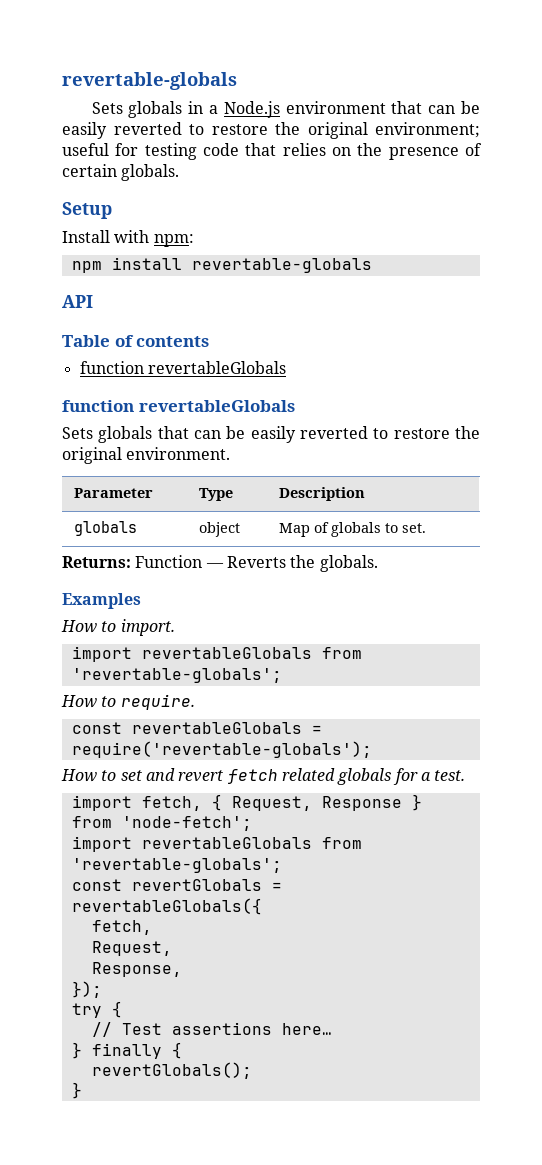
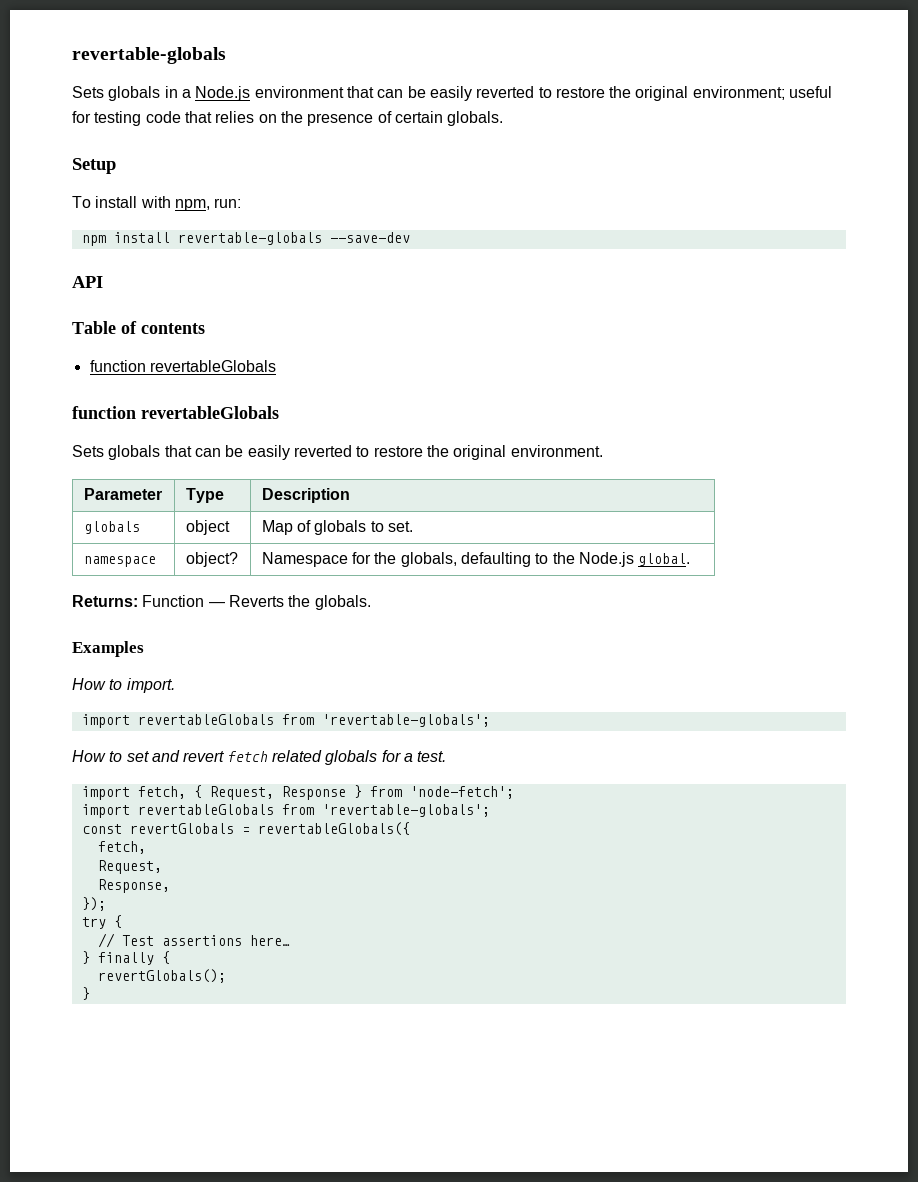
- Install with npm:
+ To install with npm, run:
- npm install revertable-globals
+ npm install revertable-globals --save-dev
+ namespace | object? | Namespace for the globals, defaulting to the Node.js global.
- How to require.
- const revertableGlobals = require('revertable-globals');

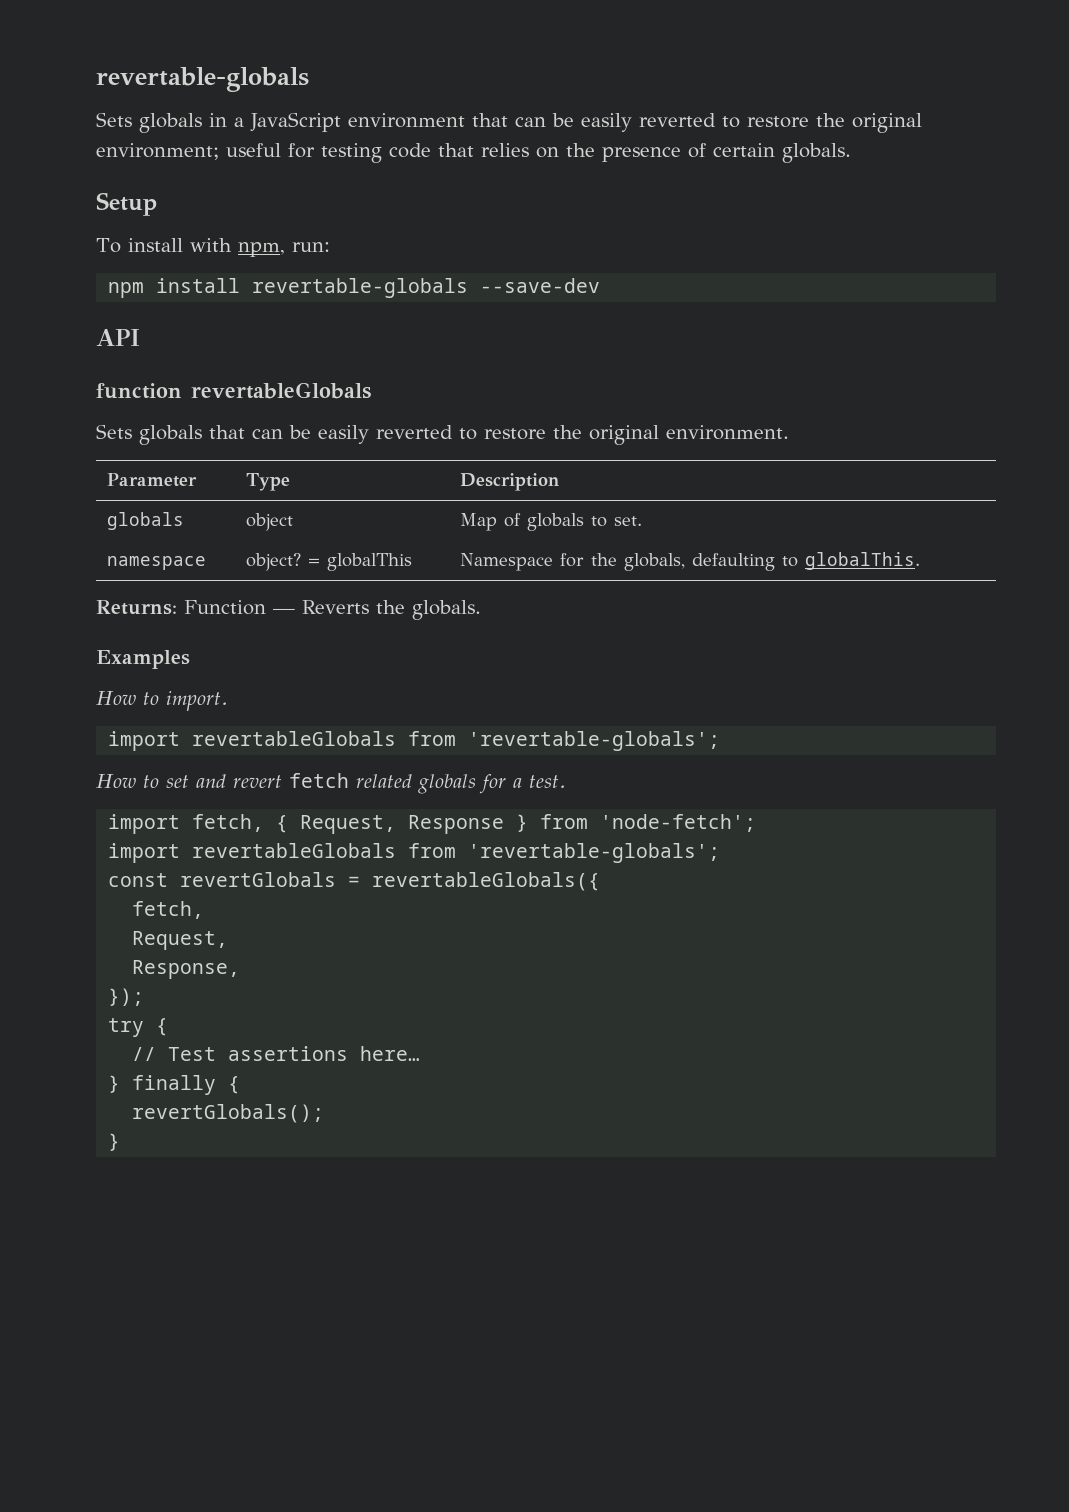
- Sets globals in a Node.js environment that can be easily reverted to restore the original environment; useful for testing code that relies on the presence of certain globals.
+ Sets globals in a JavaScript environment that can be easily reverted to restore the original environment; useful for testing code that relies on the presence of certain globals.
- Table of contents
- function revertableGlobals
- namespace | object? | Namespace for the globals, defaulting to the Node.js global.
+ namespace | object? = globalThis | Namespace for the globals, defaulting to globalThis.

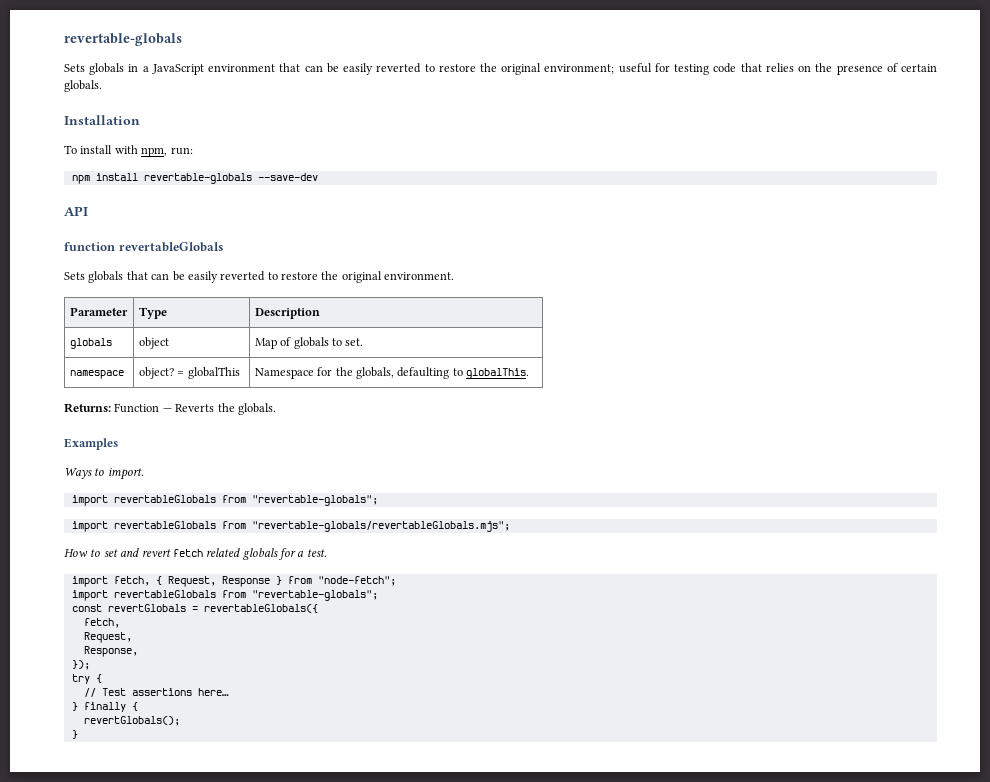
- Setup
+ Installation
- How to import.
- import revertableGlobals from 'revertable-globals';
+ Ways to import.
+ import revertableGlobals from "revertable-globals";
+ import revertableGlobals from "revertable-globals/revertableGlobals.mjs";
- import fetch, { Request, Response } from 'node-fetch';
- import revertableGlobals from 'revertable-globals';
+ import fetch, { Request, Response } from "node-fetch";
+ import revertableGlobals from "revertable-globals";

